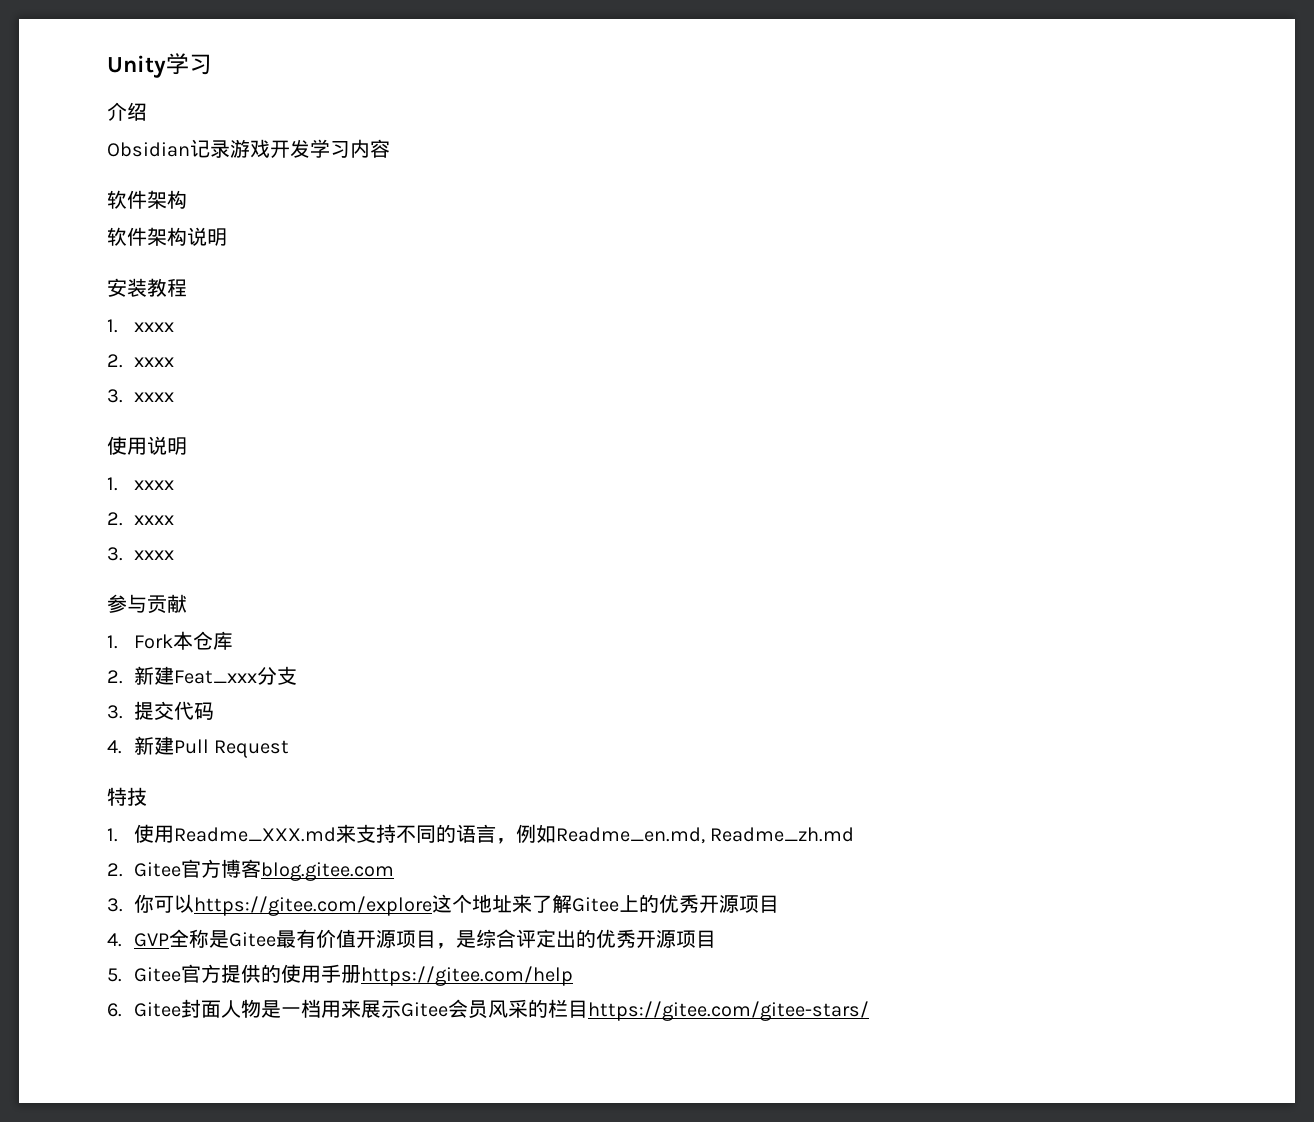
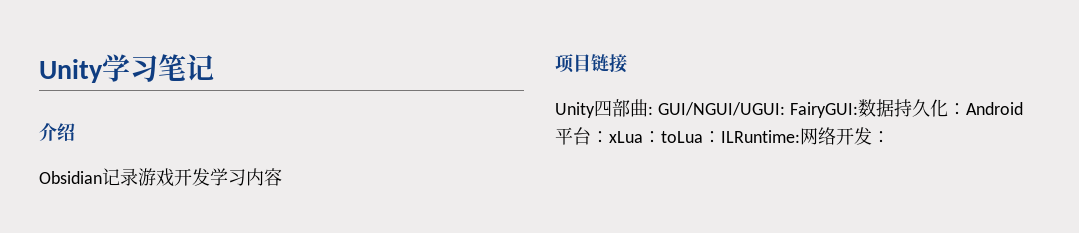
- Unity学习
+ Unity学习笔记
  Obsidian记录游戏开发学习内容
- 软件架构
- 软件架构说明
- 安装教程
- 1. xxxx
- 2. xxxx
- 3. xxxx
- 使用说明
- 1. xxxx
- 2. xxxx
- 3. xxxx
- 参与贡献
- 1. Fork本仓库
- 2.新建Feat_xxx分支
- 3.提交代码
- 4.新建Pull Request
- 特技
- 1.使用Readme_XXX.md来支持不同的语言，例如Readme_en.md, Readme_zh.md
- 2. Gitee官方博客blog.gitee.com
- 3.你可以https://gitee.com/explore这个地址来了解Gitee上的优秀开源项目
- 4. GVP全称是Gitee最有价值开源项目，是综合评定出的优秀开源项目
- 5. Gitee官方提供的使用手册https://gitee.com/help
- 6. Gitee封面人物是一档用来展示Gitee会员风采的栏目https://gitee.com/gitee-stars/
+ 项目链接
+ Unity四部曲: GUI/NGUI/UGUI: FairyGUI:数据持久化：Android平台：xLua：toLua：ILRuntime:网络开发：

